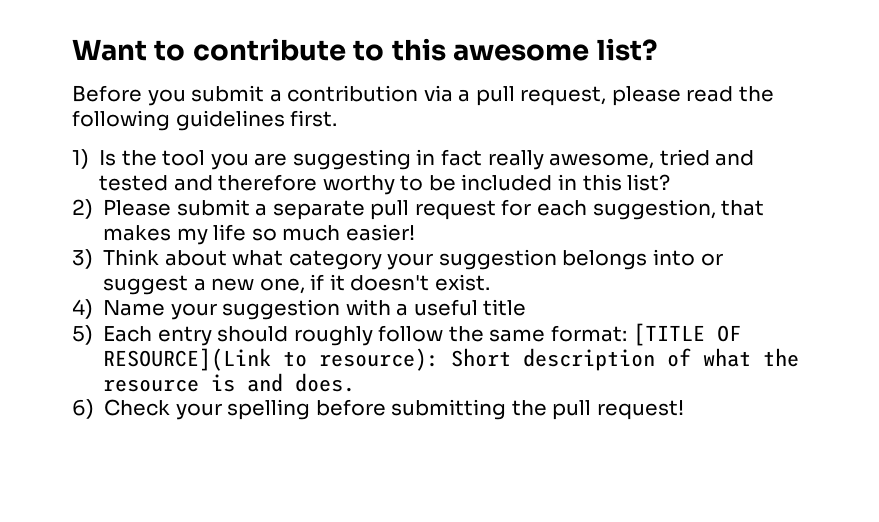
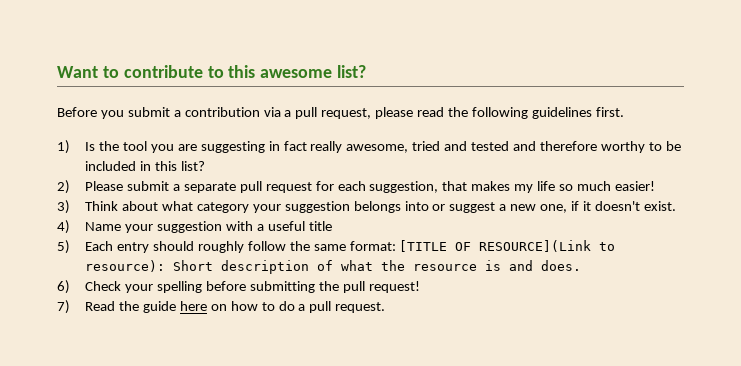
+ 7) Read the guide here on how to do a pull request.

